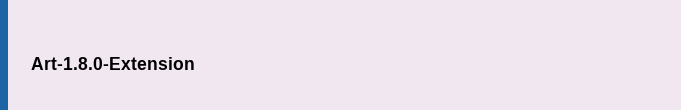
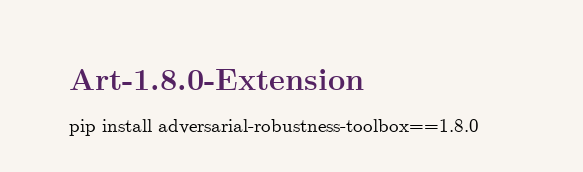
+ pip install adversarial-robustness-toolbox==1.8.0

